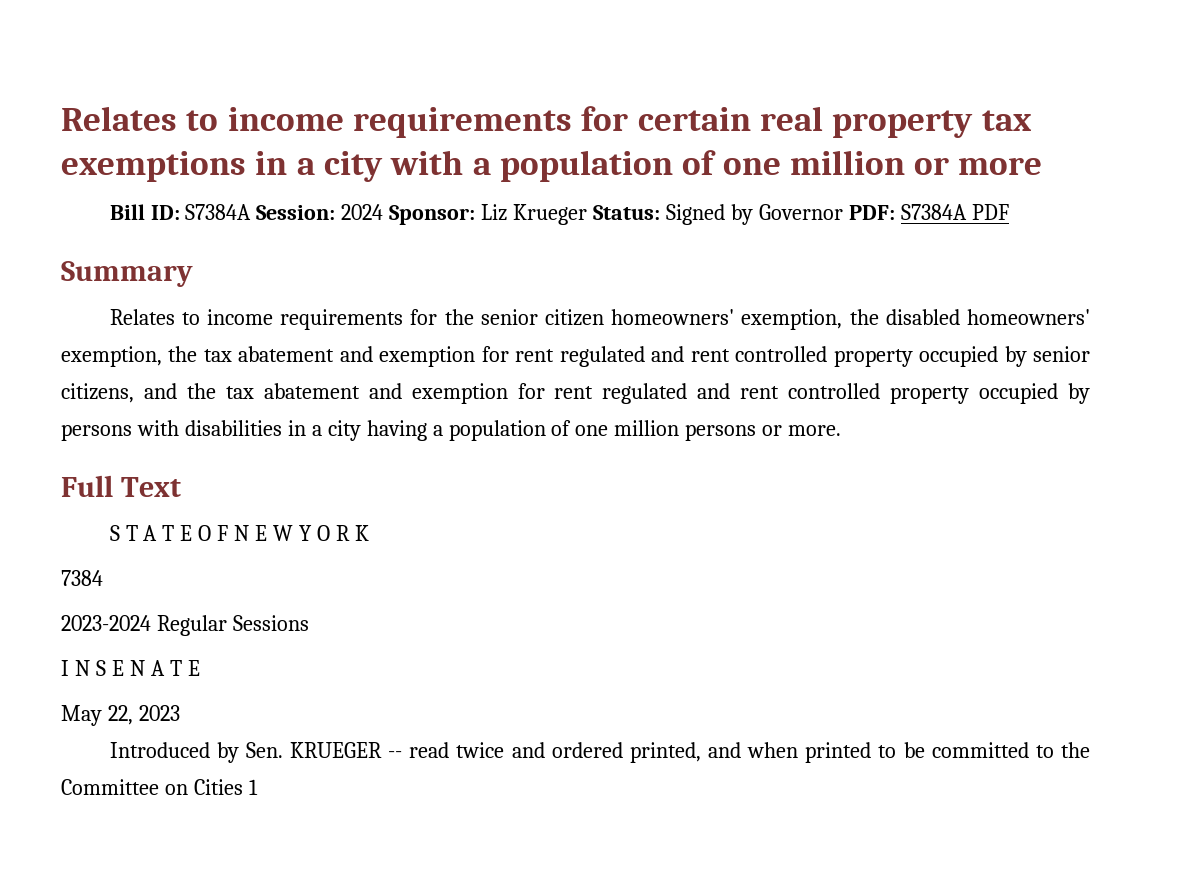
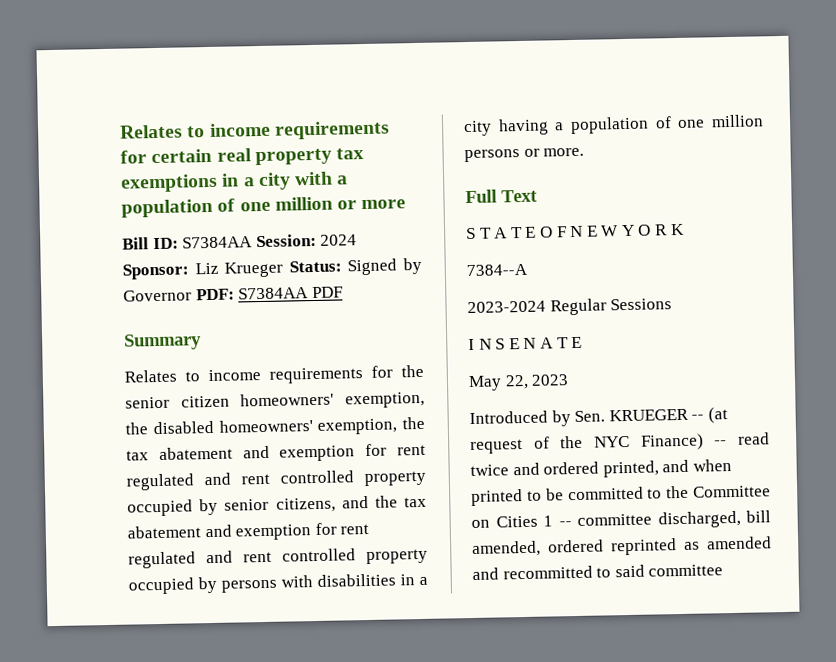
- Bill ID: S7384A Session: 2024 Sponsor: Liz Krueger Status: Signed by Governor PDF: S7384A PDF
+ Bill ID: S7384AA Session: 2024 Sponsor: Liz Krueger Status: Signed by Governor PDF: S7384AA PDF
- 7384
+ 7384--A
- Introduced by Sen. KRUEGER -- read twice and ordered printed, and when printed to be committed to the Committee on Cities 1
+ Introduced by Sen. KRUEGER -- (at request of the NYC Finance) -- read twice and ordered printed, and when printed to be committed to the Committee on Cities 1 -- committee discharged, bill amended, ordered reprinted as amended and recommitted to said committee

